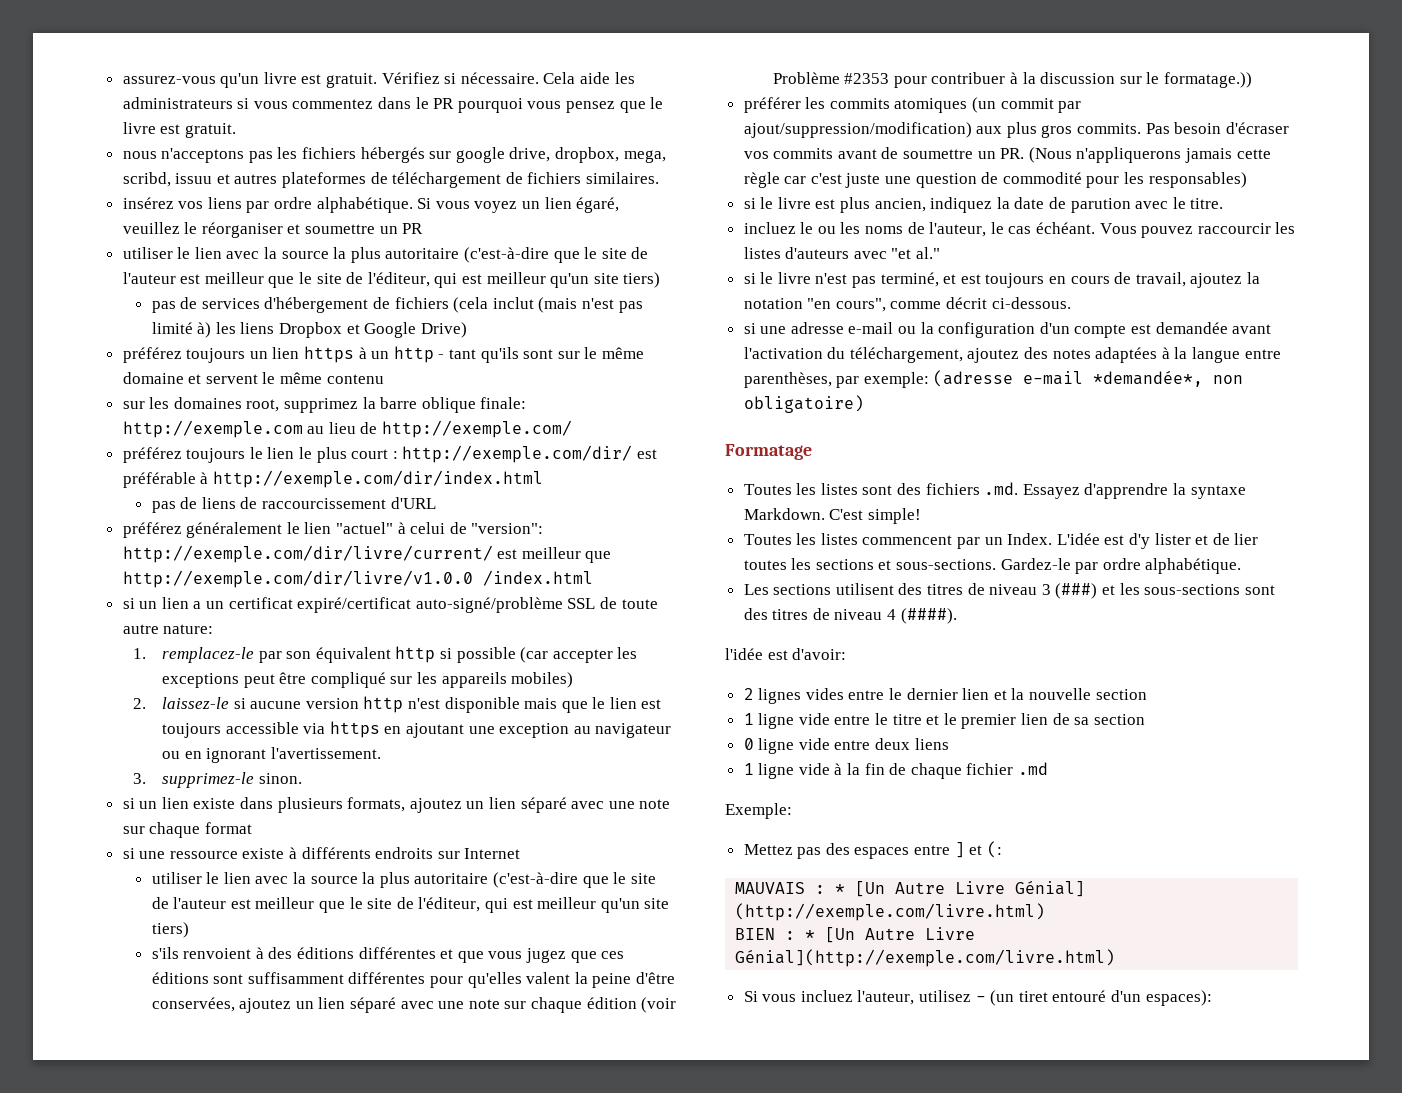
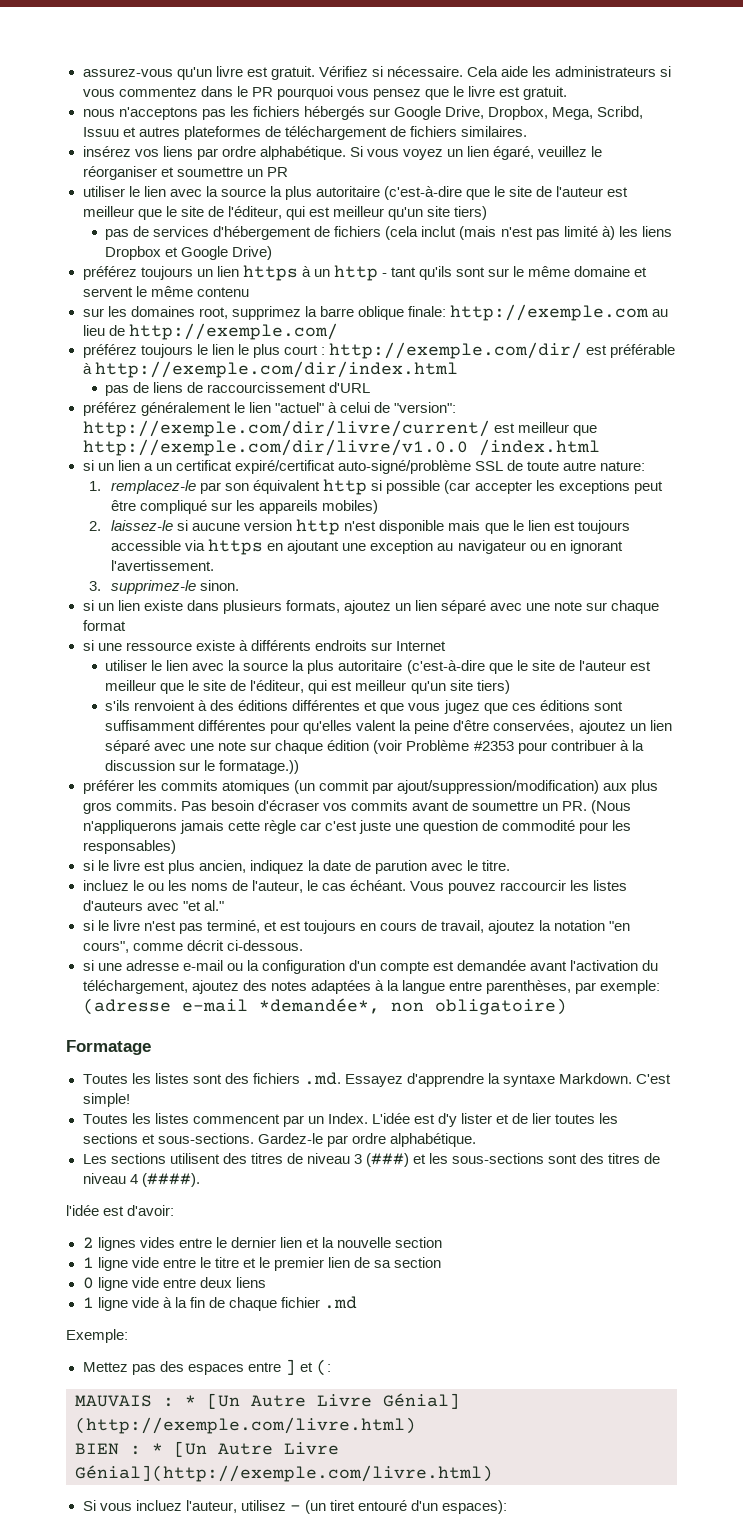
- nous n'acceptons pas les fichiers hébergés sur google drive, dropbox, mega, scribd, issuu et autres plateformes de téléchargement de fichiers similaires.
+ nous n'acceptons pas les fichiers hébergés sur Google Drive, Dropbox, Mega, Scribd, Issuu et autres plateformes de téléchargement de fichiers similaires.

